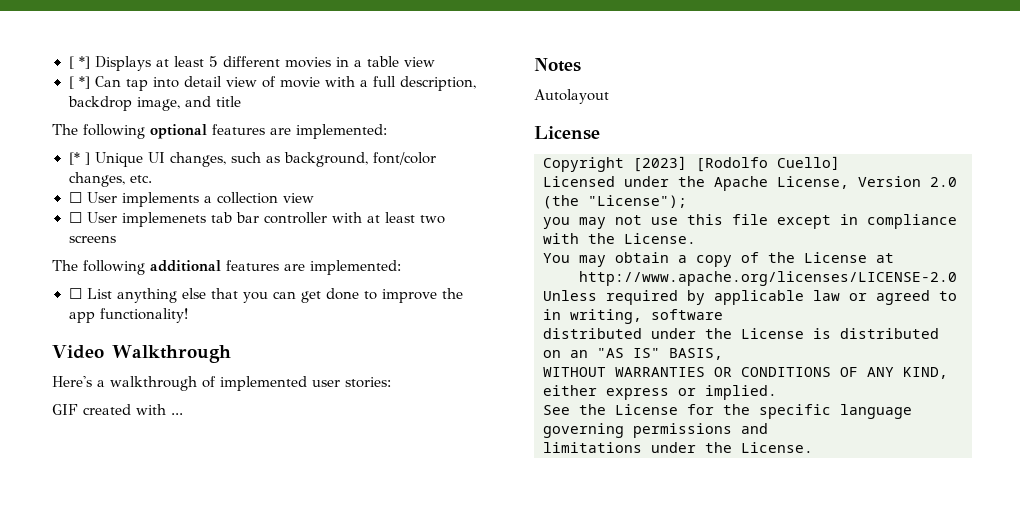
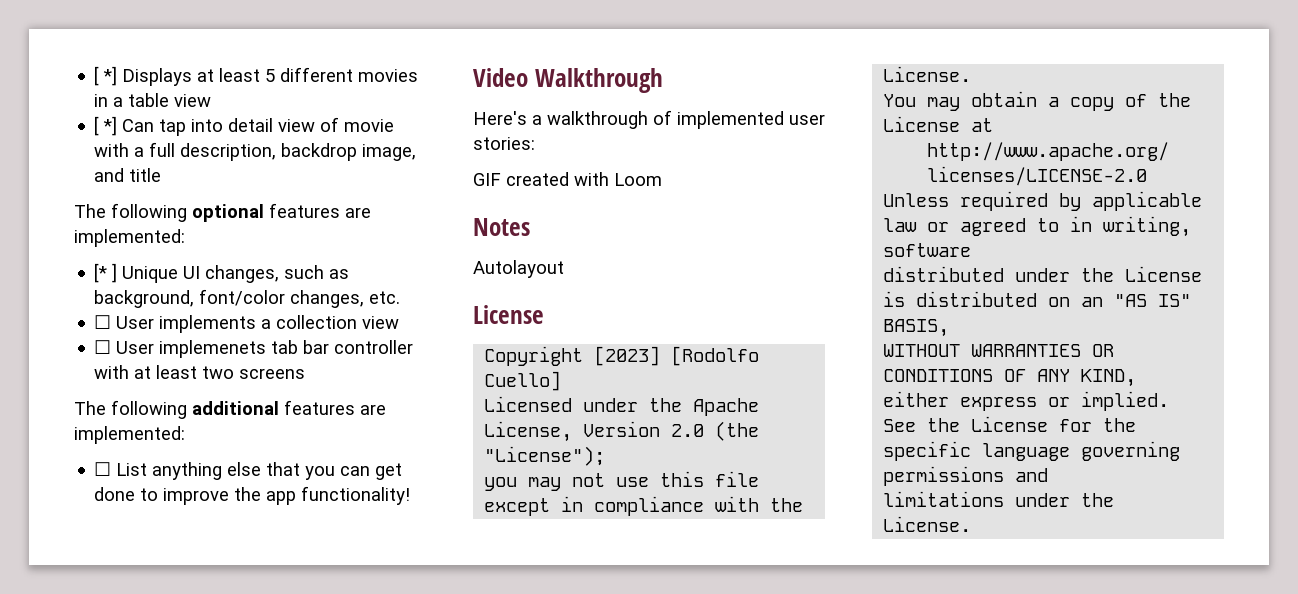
- GIF created with ...
+ GIF created with Loom

